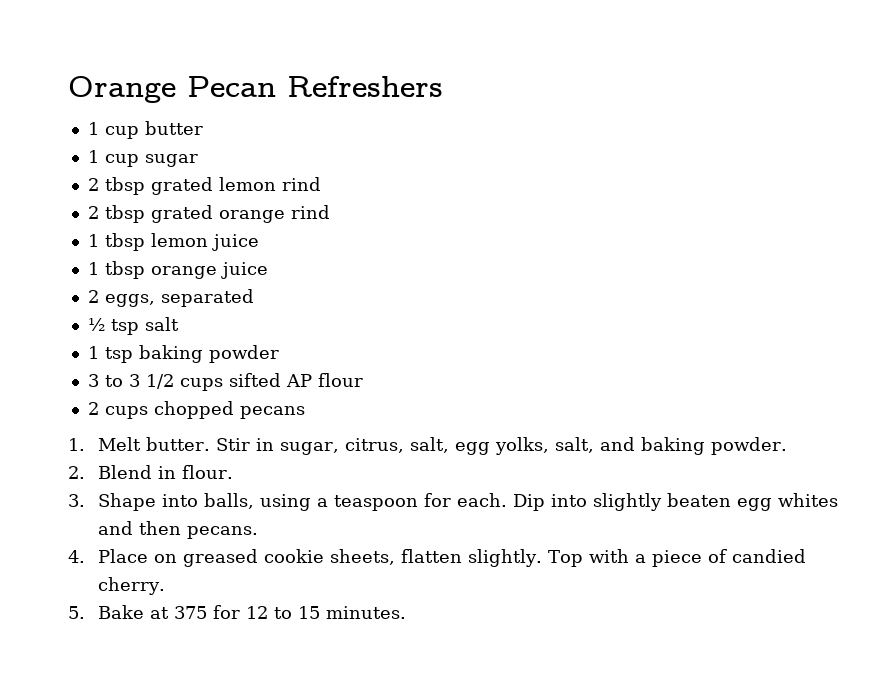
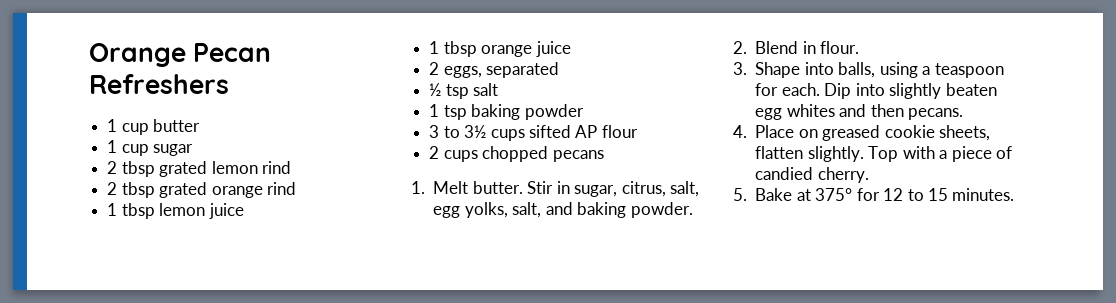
- 3 to 3 1/2 cups sifted AP flour
+ 3 to 3½ cups sifted AP flour
- 5. Bake at 375 for 12 to 15 minutes.
+ 5. Bake at 375° for 12 to 15 minutes.

